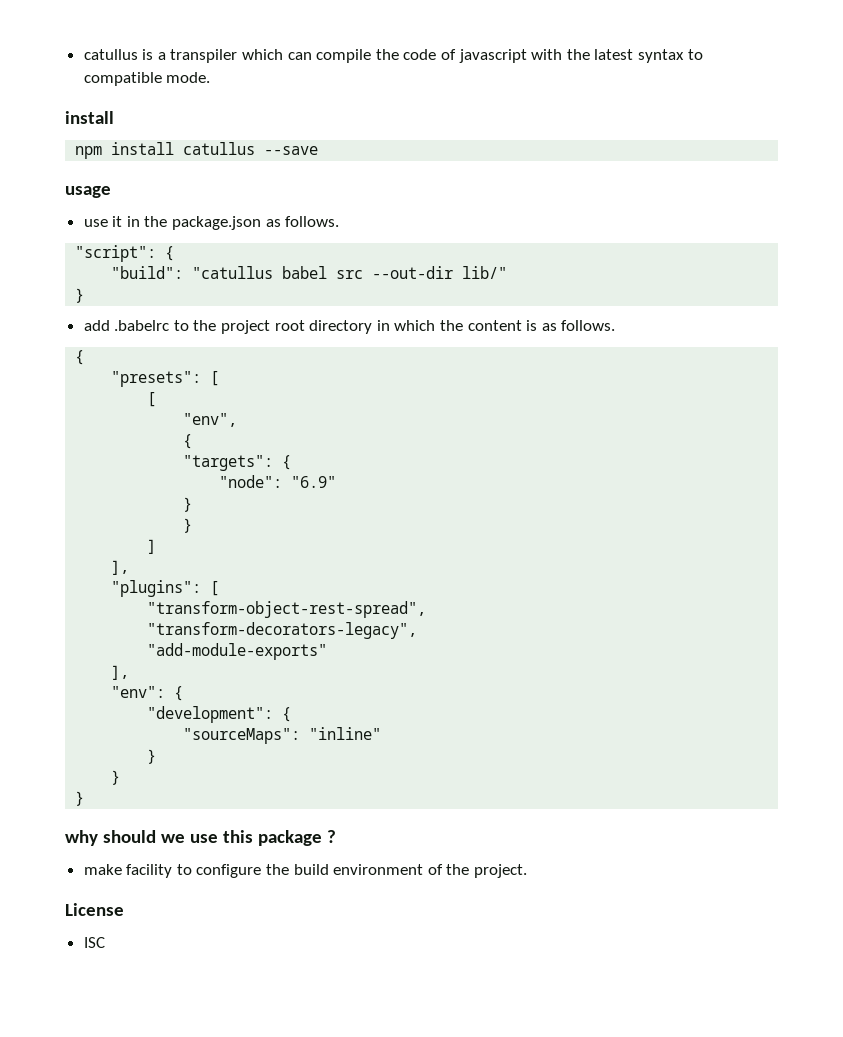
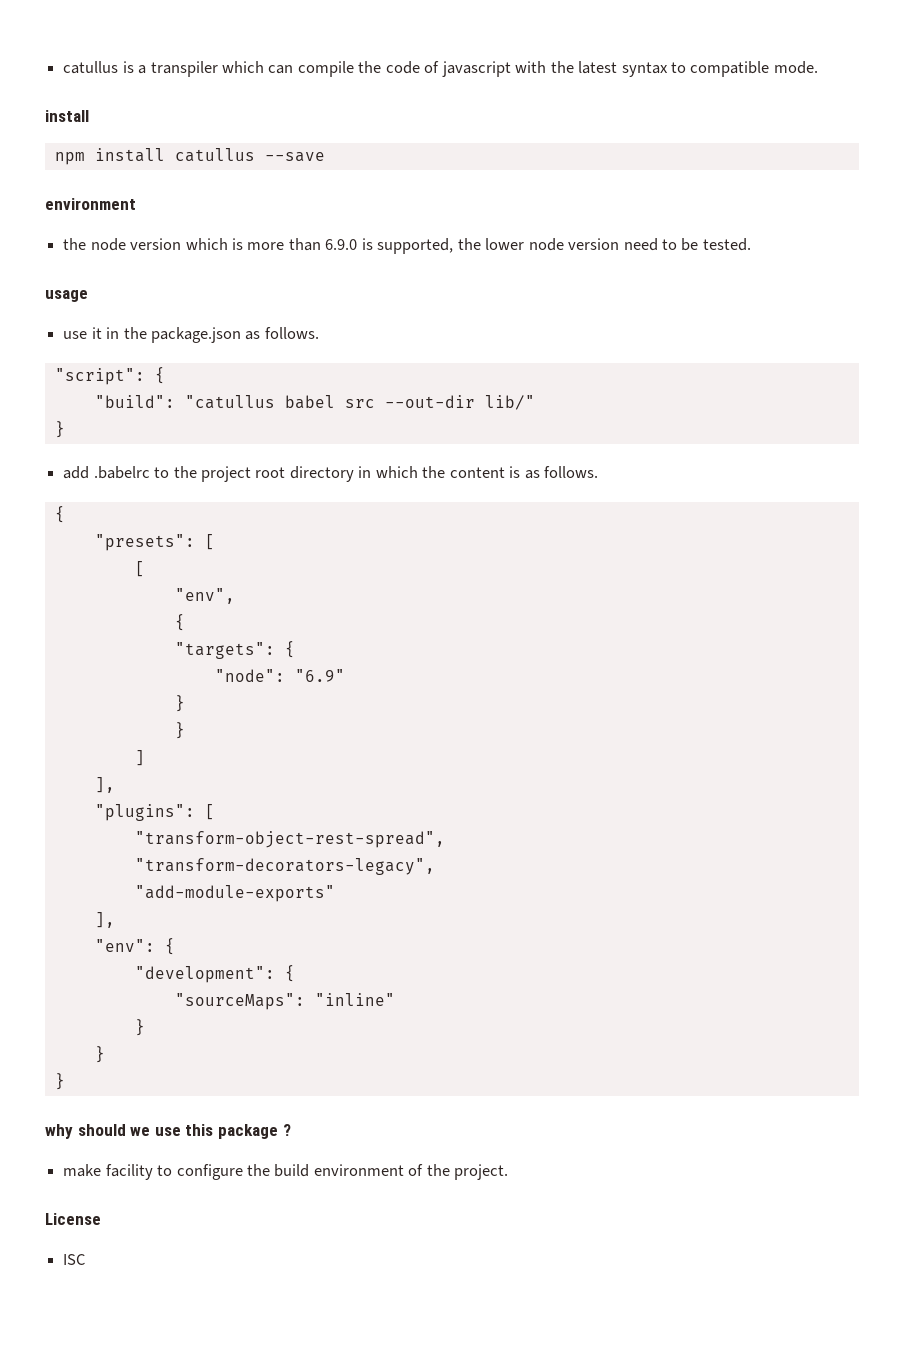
  npm install catullus --save
+ environment
+ the node version which is more than 6.9.0 is supported, the lower node version need to be tested.

